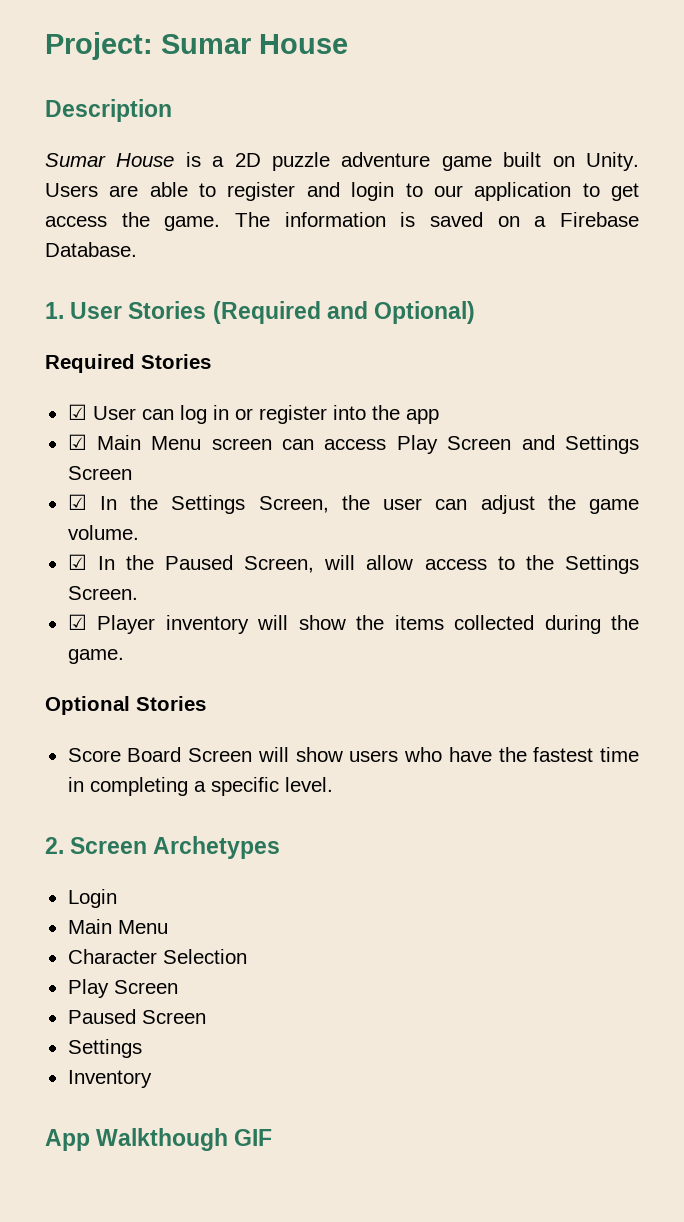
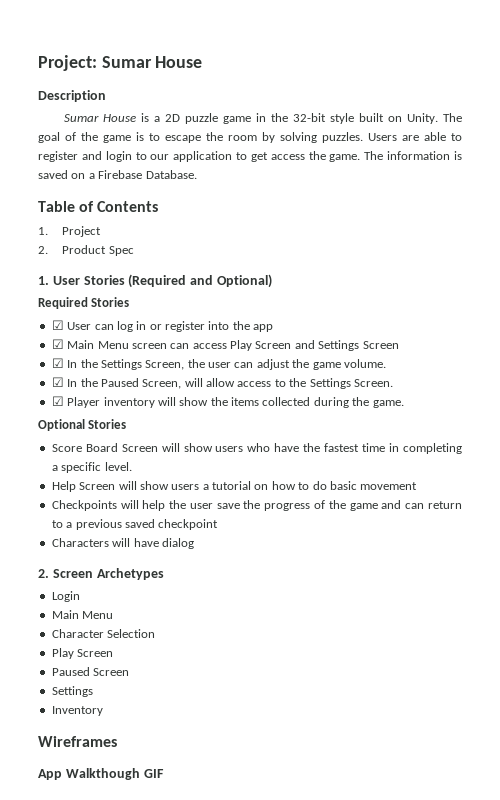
- Sumar House is a 2D puzzle adventure game built on Unity.
+ Sumar House is a 2D puzzle game in the 32-bit style built on Unity. The goal of the game is to escape the room by solving puzzles.
+ Table of Contents
+ 1. Project
+ 2. Product Spec
+ Help Screen will show users a tutorial on how to do basic movement
+ Checkpoints will help the user save the progress of the game and can return to a previous saved checkpoint
+ Characters will have dialog
+ Wireframes

